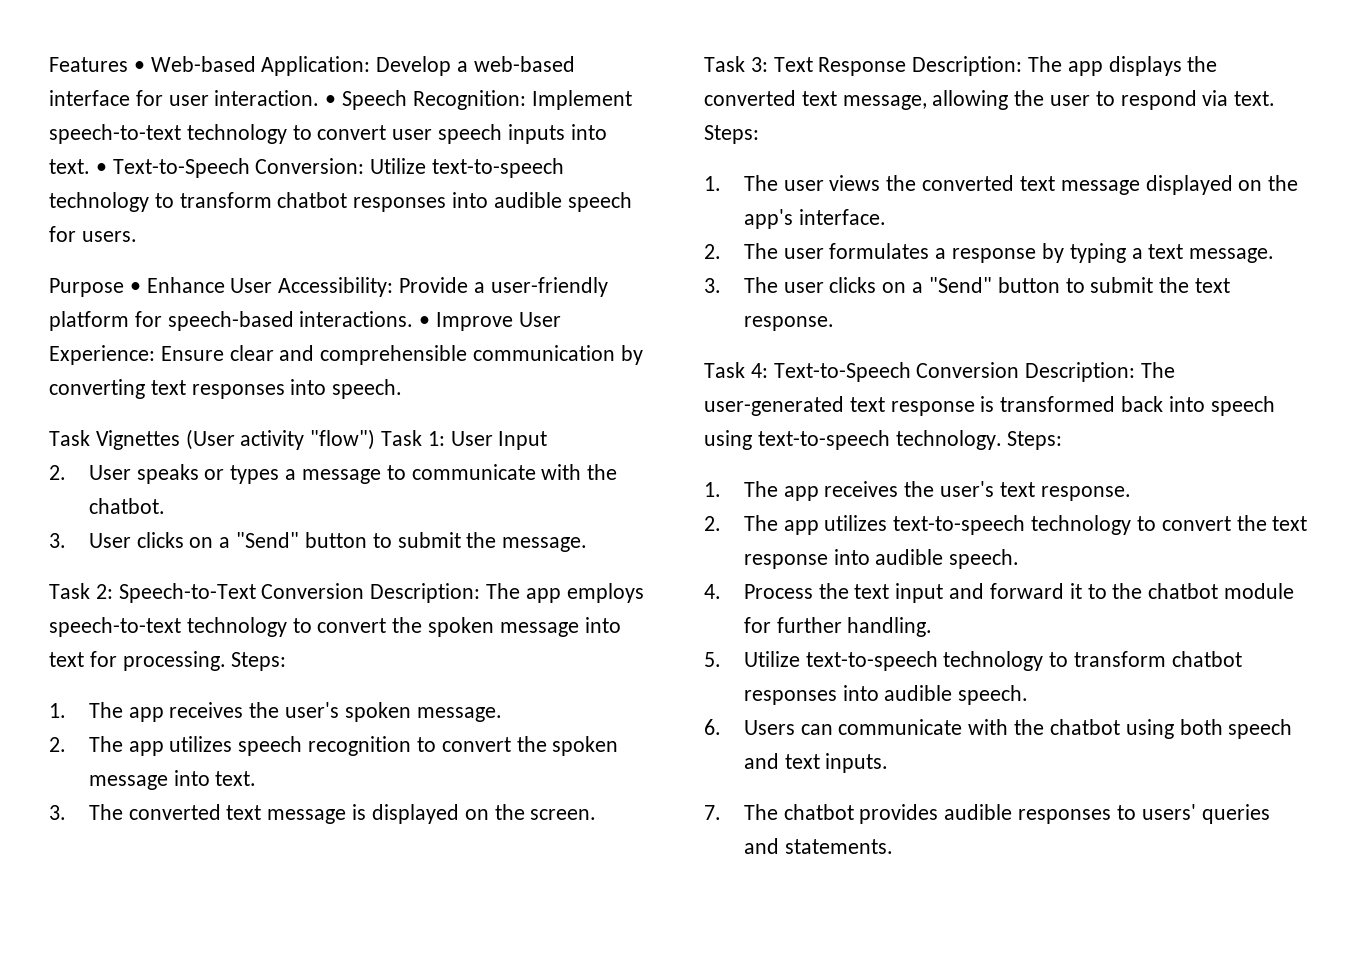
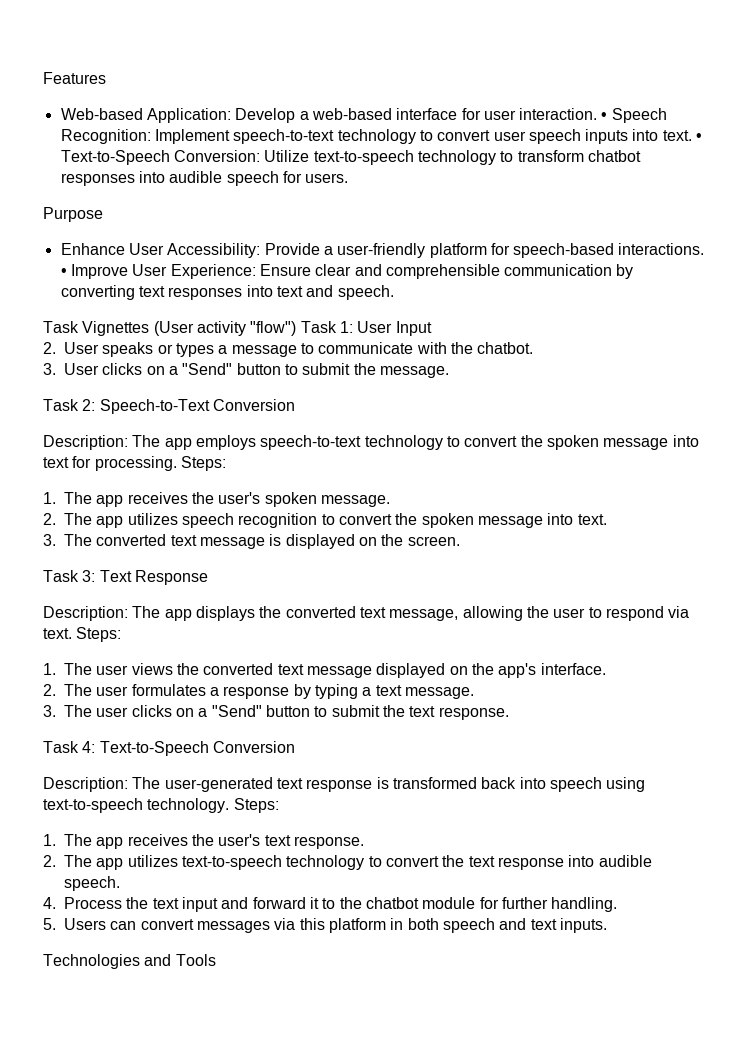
- Features • Web-based Application: Develop a web-based interface for user interaction.
+ Features
+ Web-based Application: Develop a web-based interface for user interaction.
- Purpose • Enhance User Accessibility: Provide a user-friendly platform for speech-based interactions.
+ Purpose
+ Enhance User Accessibility: Provide a user-friendly platform for speech-based interactions.
- • Improve User Experience: Ensure clear and comprehensible communication by converting text responses into speech.
+ • Improve User Experience: Ensure clear and comprehensible communication by converting text responses into text and speech.
- Task 2: Speech-to-Text Conversion Description: The app employs speech-to-text technology to convert the spoken message into text for processing.
+ Task 2: Speech-to-Text Conversion
+ Description: The app employs speech-to-text technology to convert the spoken message into text for processing.
- Task 3: Text Response Description: The app displays the converted text message, allowing the user to respond via text.
+ Task 3: Text Response
+ Description: The app displays the converted text message, allowing the user to respond via text.
- Task 4: Text-to-Speech Conversion Description: The user-generated text response is transformed back into speech using text-to-speech technology.
+ Task 4: Text-to-Speech Conversion
+ Description: The user-generated text response is transformed back into speech using text-to-speech technology.
- 5. Utilize text-to-speech technology to transform chatbot responses into audible speech.
- 6. Users can communicate with the chatbot using both speech and text inputs.
+ 5. Users can convert messages via this platform in both speech and text inputs.
- 7. The chatbot provides audible responses to users' queries and statements.
+ Technologies and Tools

